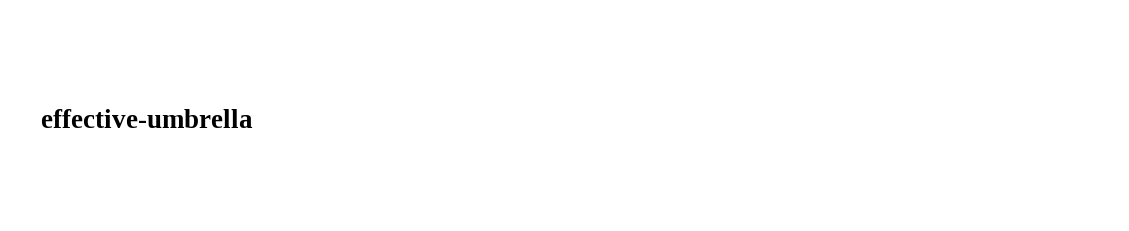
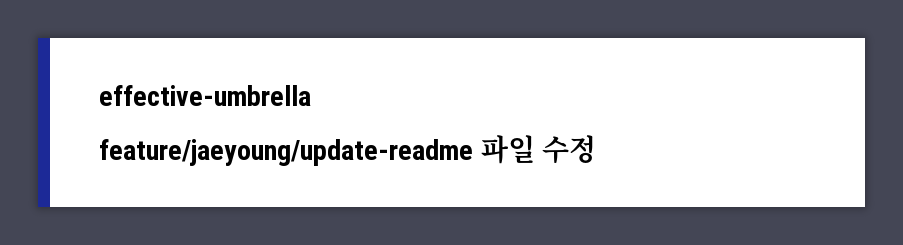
+ feature/jaeyoung/update-readme 파일 수정

